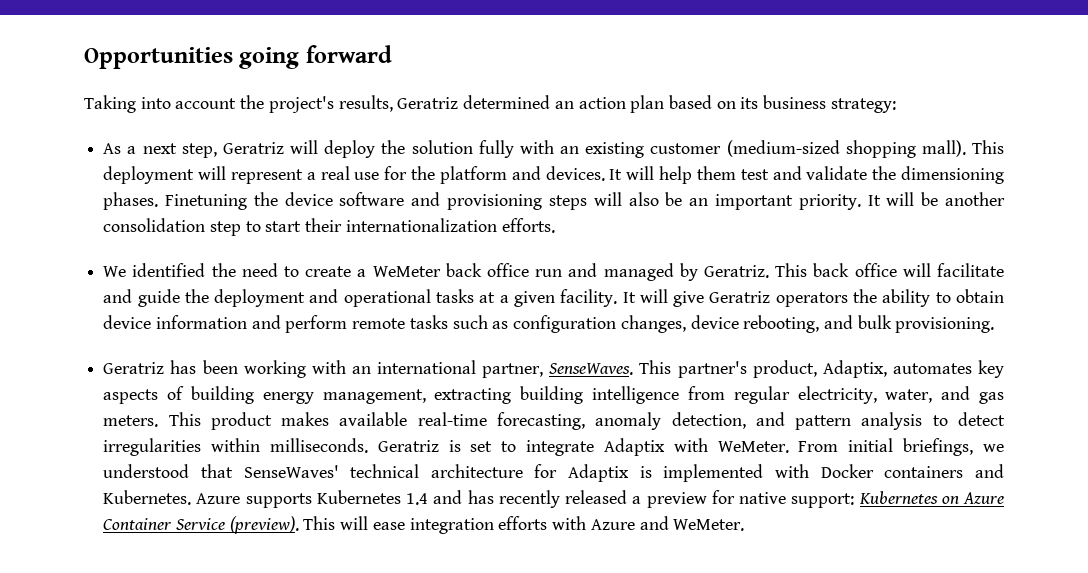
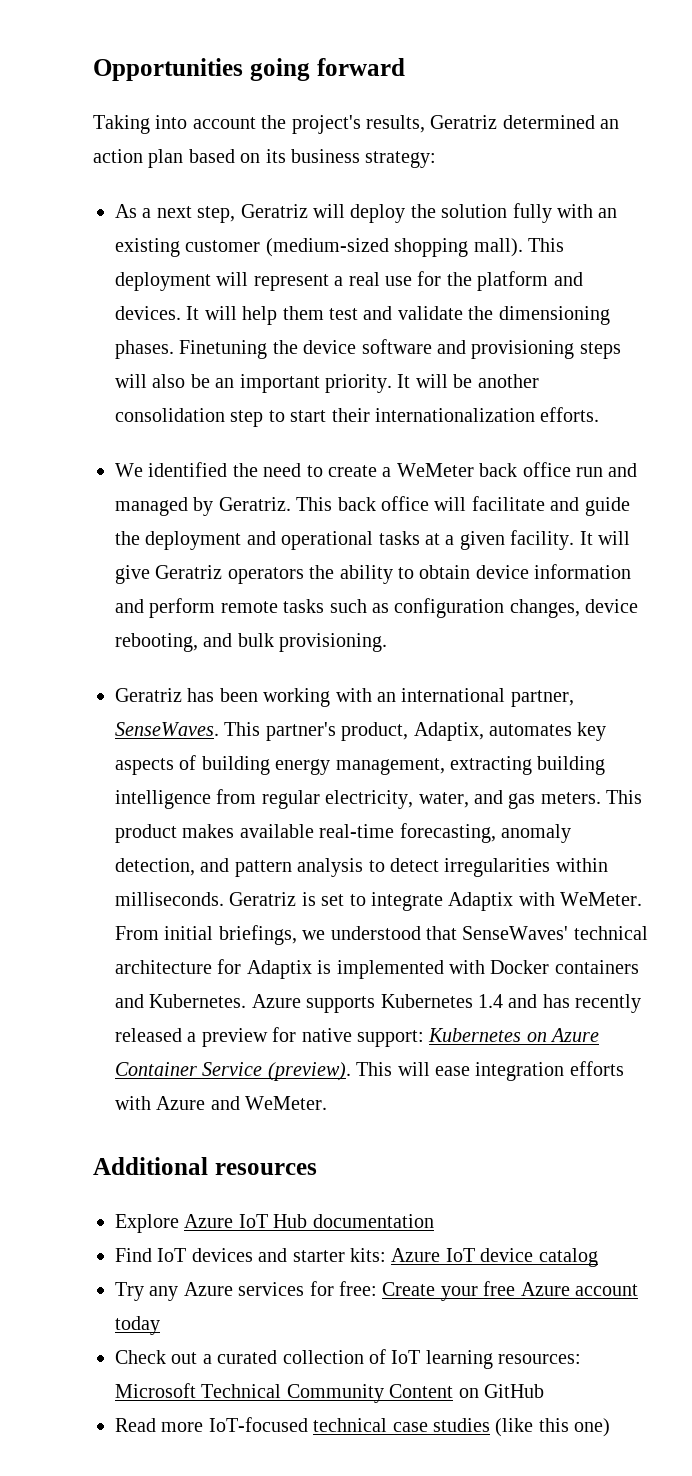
+ Additional resources
+ Explore Azure IoT Hub documentation
+ Find IoT devices and starter kits: Azure IoT device catalog
+ Try any Azure services for free: Create your free Azure account today
+ Check out a curated collection of IoT learning resources: Microsoft Technical Community Content on GitHub
+ Read more IoT-focused technical case studies (like this one)

